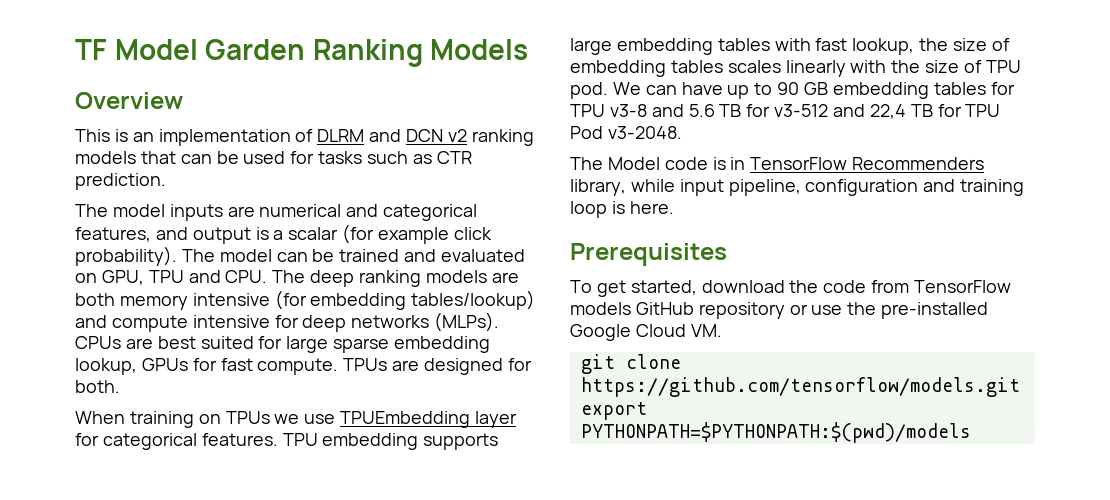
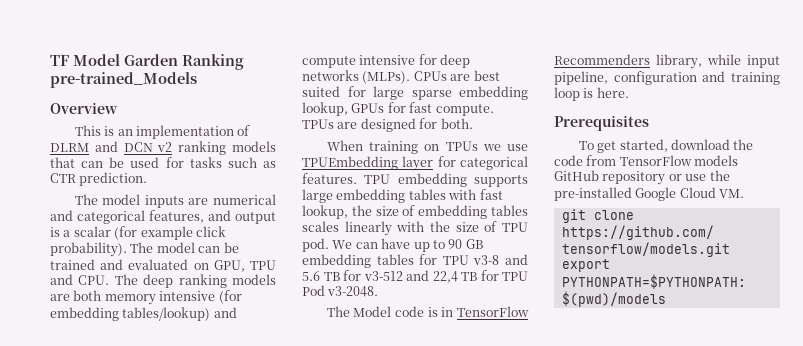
- TF Model Garden Ranking Models
+ TF Model Garden Ranking pre-trained_Models

